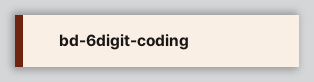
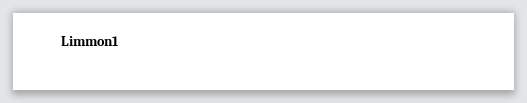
- bd-6digit-coding
+ Limmon1

